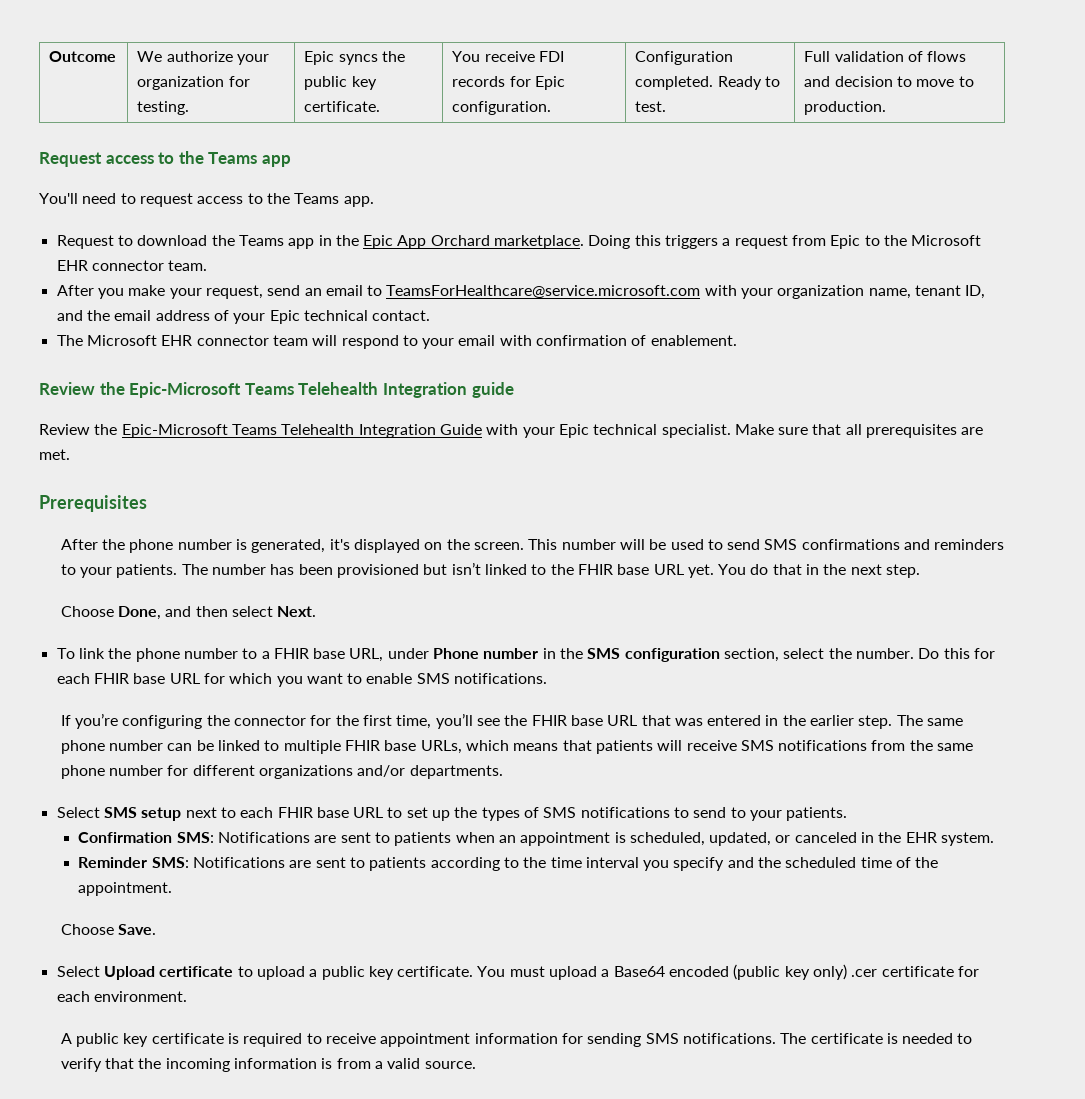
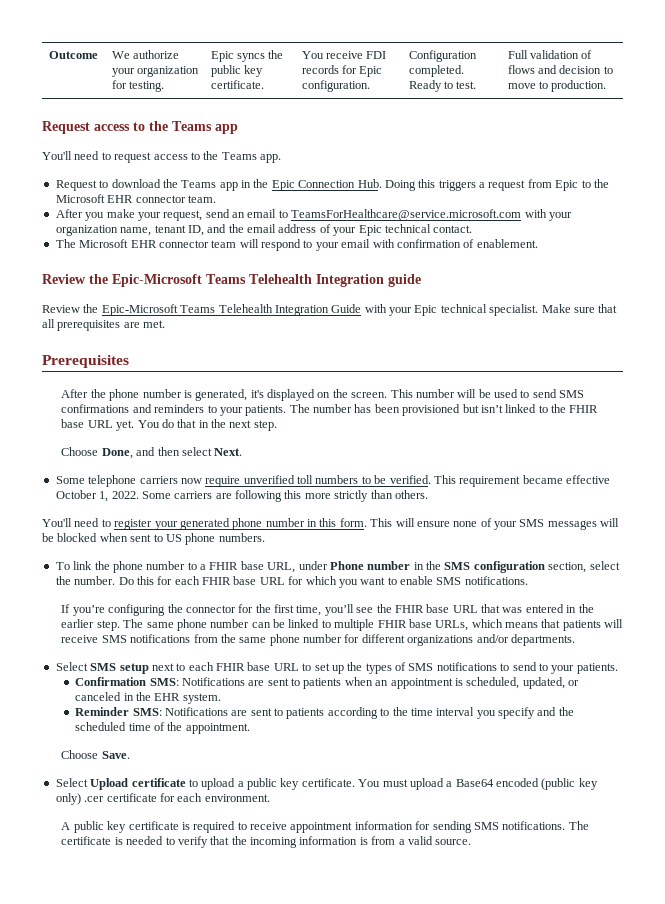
- Request to download the Teams app in the Epic App Orchard marketplace. Doing this triggers a request from Epic to the Microsoft EHR connector team.
+ Request to download the Teams app in the Epic Connection Hub. Doing this triggers a request from Epic to the Microsoft EHR connector team.
+ Some telephone carriers now require unverified toll numbers to be verified. This requirement became effective October 1, 2022. Some carriers are following this more strictly than others.
+ You'll need to register your generated phone number in this form. This will ensure none of your SMS messages will be blocked when sent to US phone numbers.

